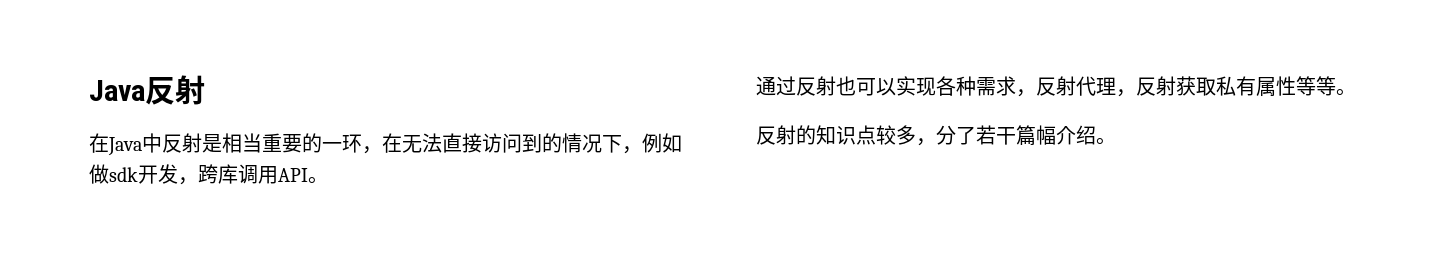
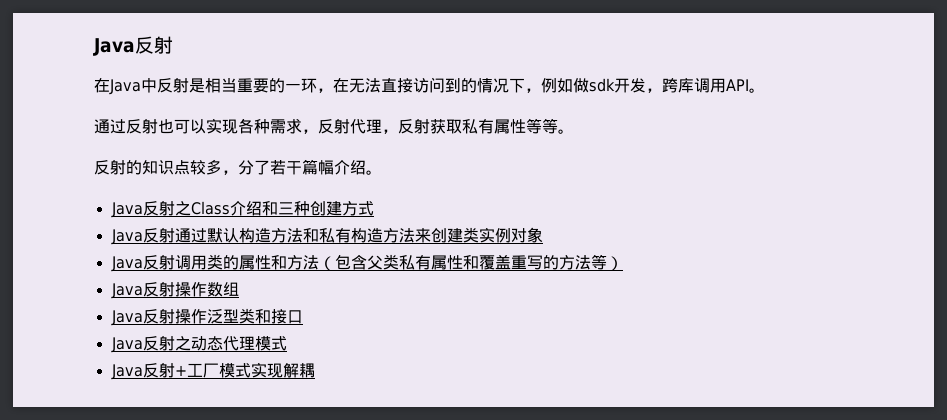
+ Java反射之Class介绍和三种创建方式
+ Java反射通过默认构造方法和私有构造方法来创建类实例对象
+ Java反射调用类的属性和方法（包含父类私有属性和覆盖重写的方法等）
+ Java反射操作数组
+ Java反射操作泛型类和接口
+ Java反射之动态代理模式
+ Java反射+工厂模式实现解耦

